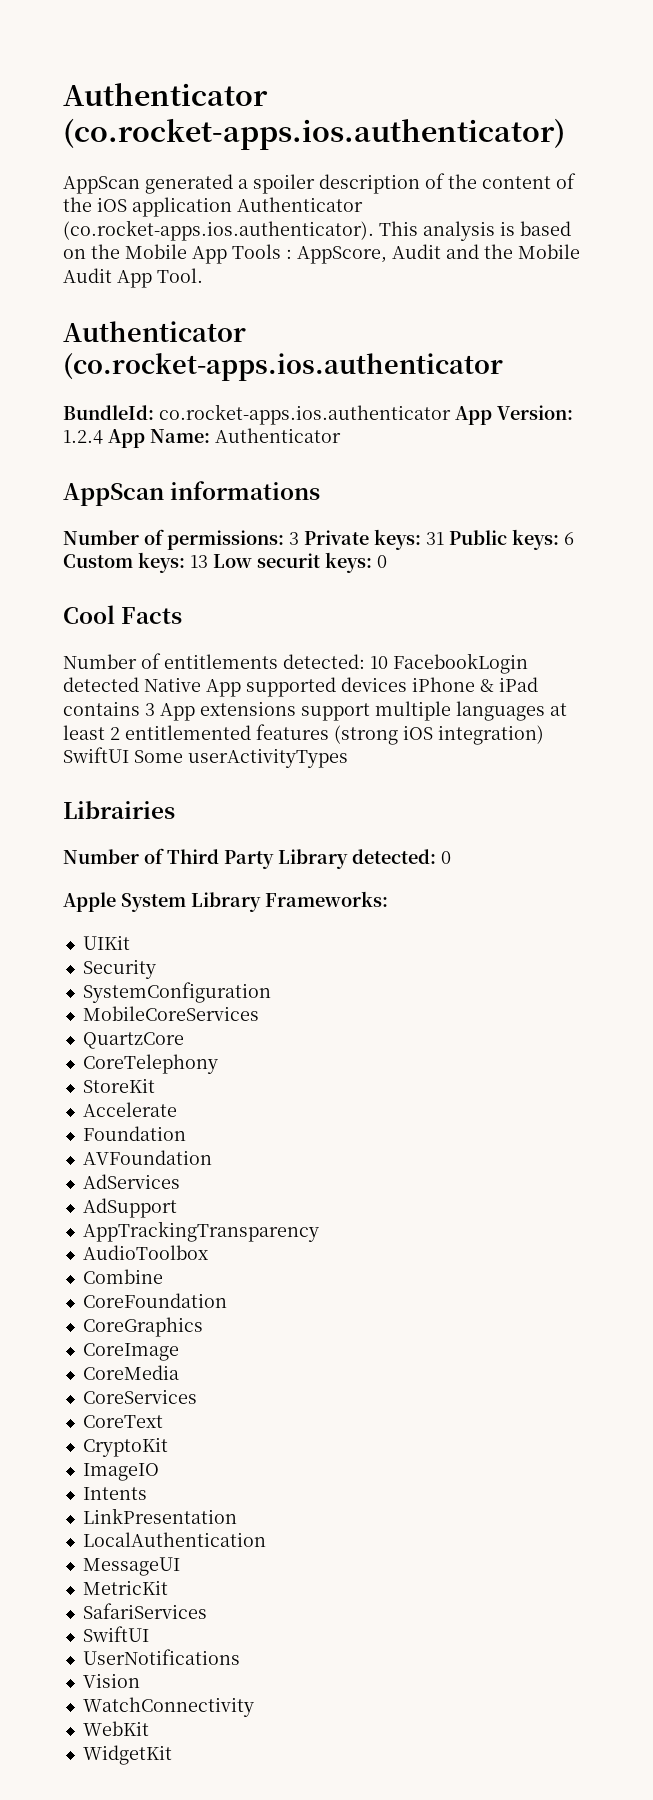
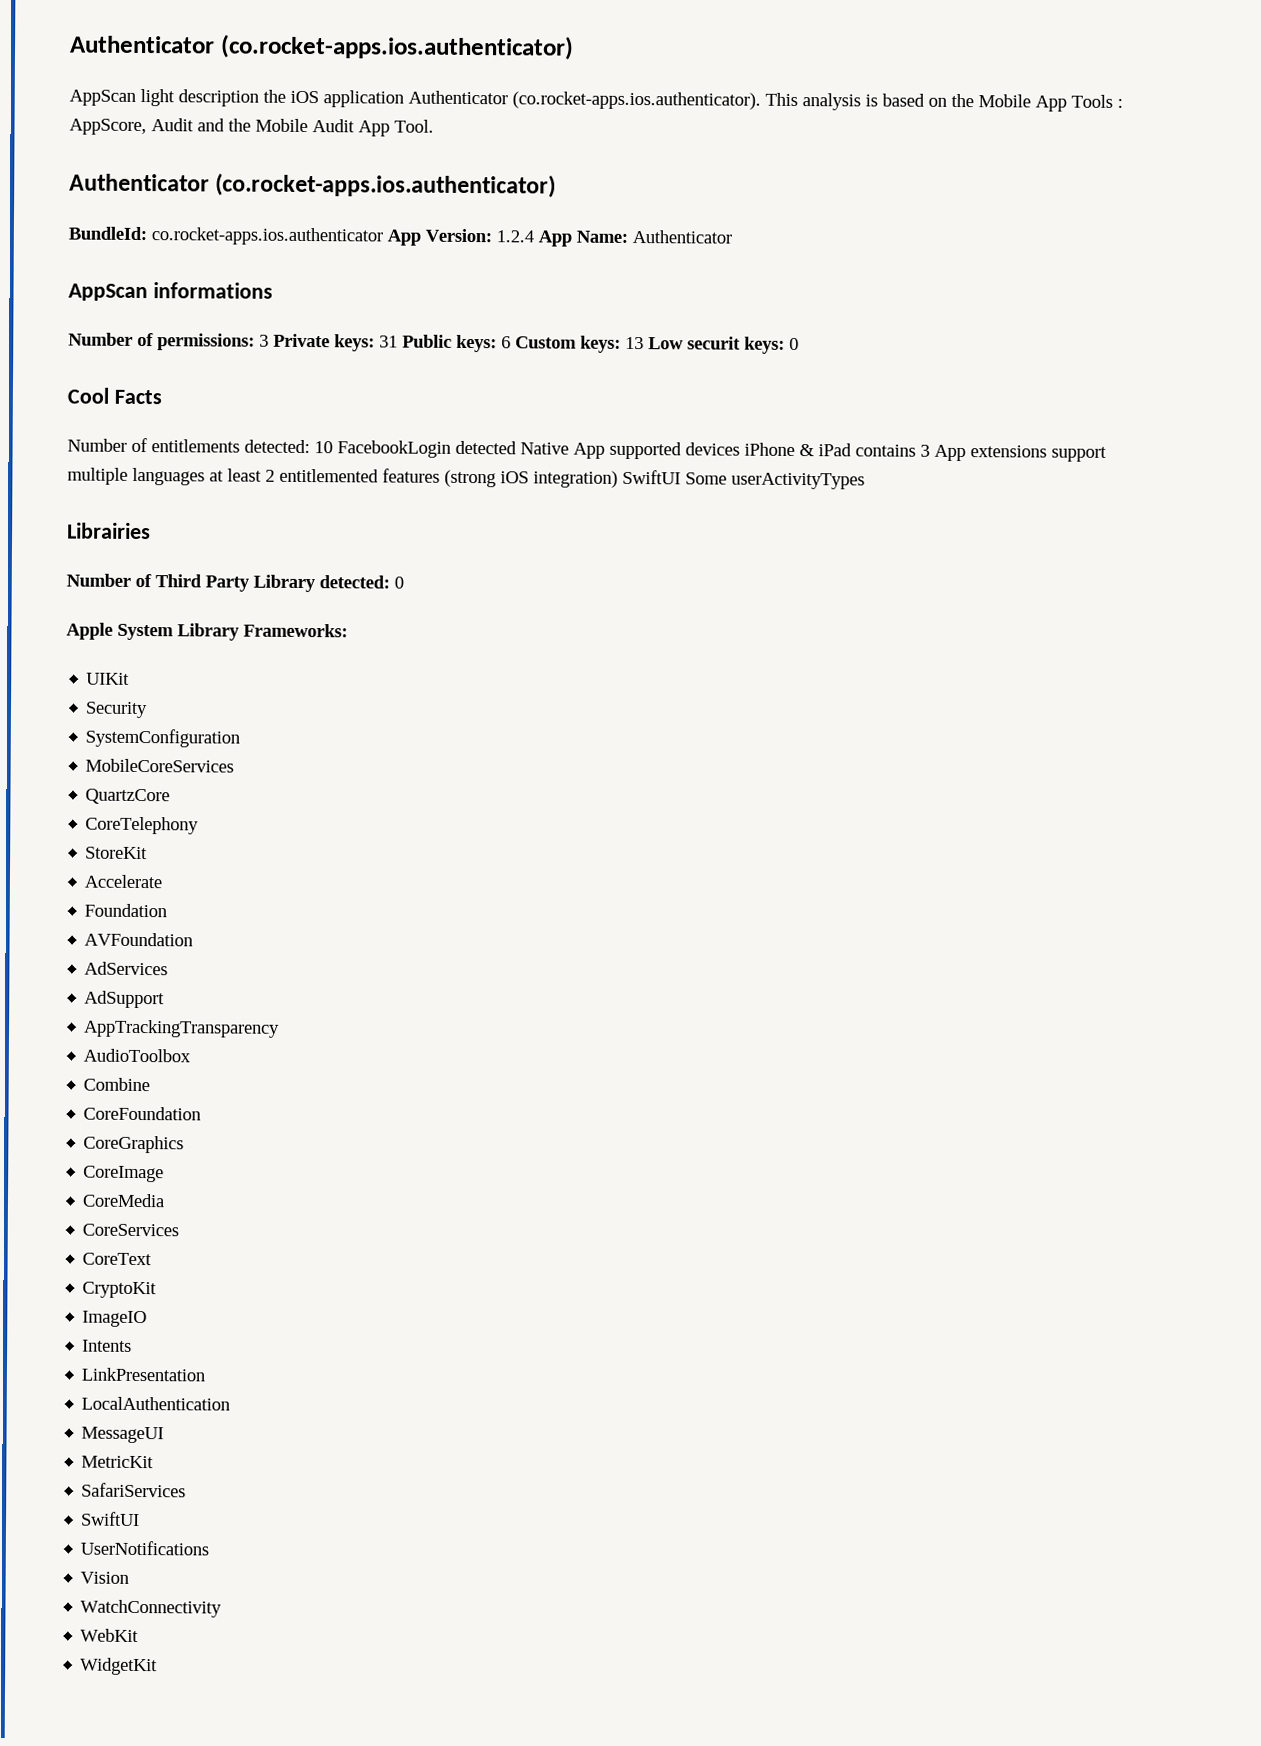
- AppScan generated a spoiler description of the content of the iOS application Authenticator (co.rocket-apps.ios.authenticator). This analysis is based on the Mobile App Tools : AppScore, Audit and the Mobile Audit App Tool.
- Authenticator (co.rocket-apps.ios.authenticator
+ AppScan light description the iOS application Authenticator (co.rocket-apps.ios.authenticator). This analysis is based on the Mobile App Tools : AppScore, Audit and the Mobile Audit App Tool.
+ Authenticator (co.rocket-apps.ios.authenticator)

